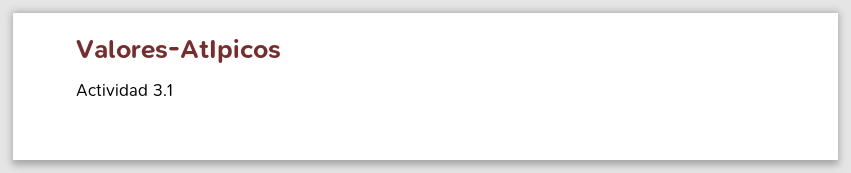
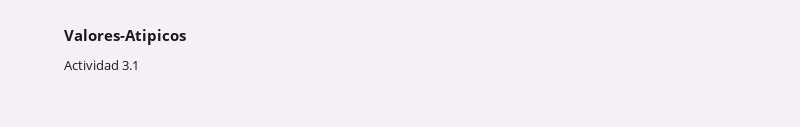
- Valores-AtIpicos
+ Valores-Atipicos

